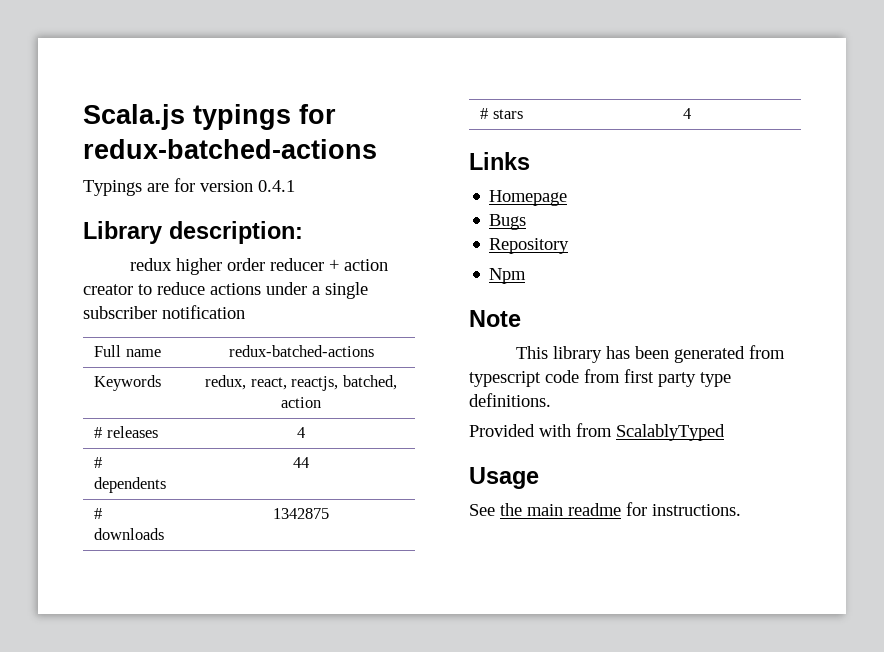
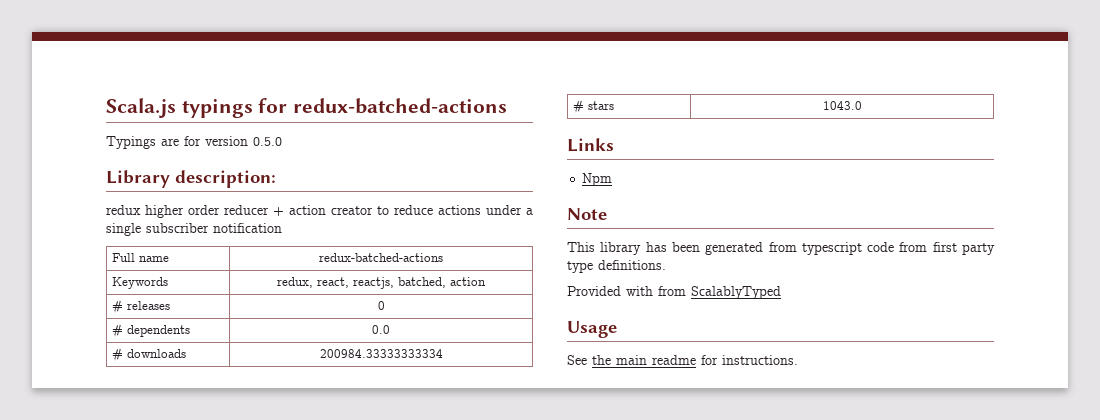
- Typings are for version 0.4.1
+ Typings are for version 0.5.0
- # releases | 4
+ # releases | 0
- # dependents | 44
+ # dependents | 0.0
- # downloads | 1342875
+ # downloads | 200984.33333333334
- # stars | 4
+ # stars | 1043.0
- Homepage
- Bugs
- Repository

